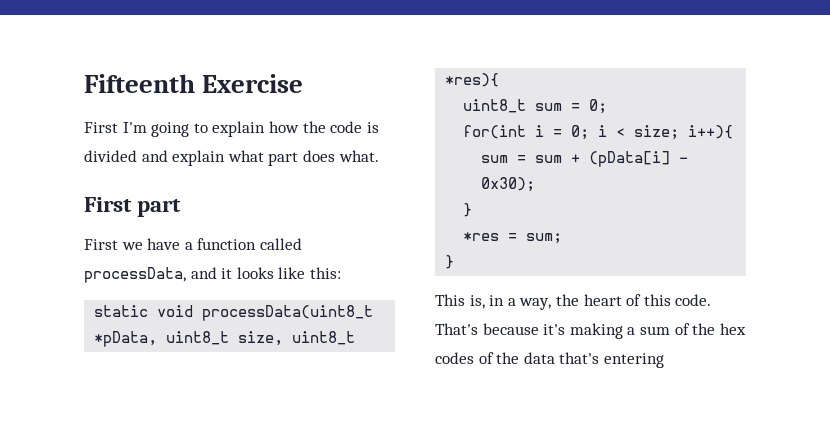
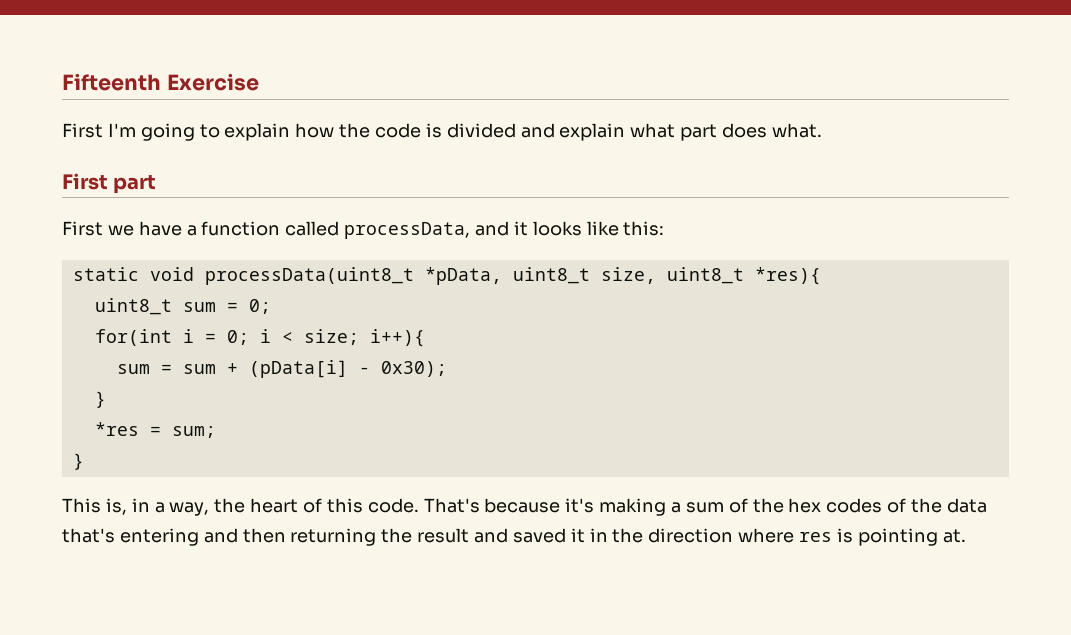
- That's because it's making a sum of the hex codes of the data that's entering
+ That's because it's making a sum of the hex codes of the data that's entering and then returning the result and saved it in the direction where res is pointing at.

